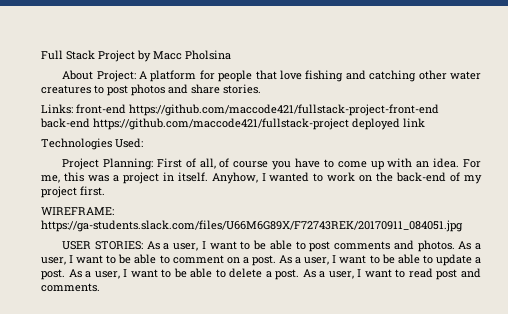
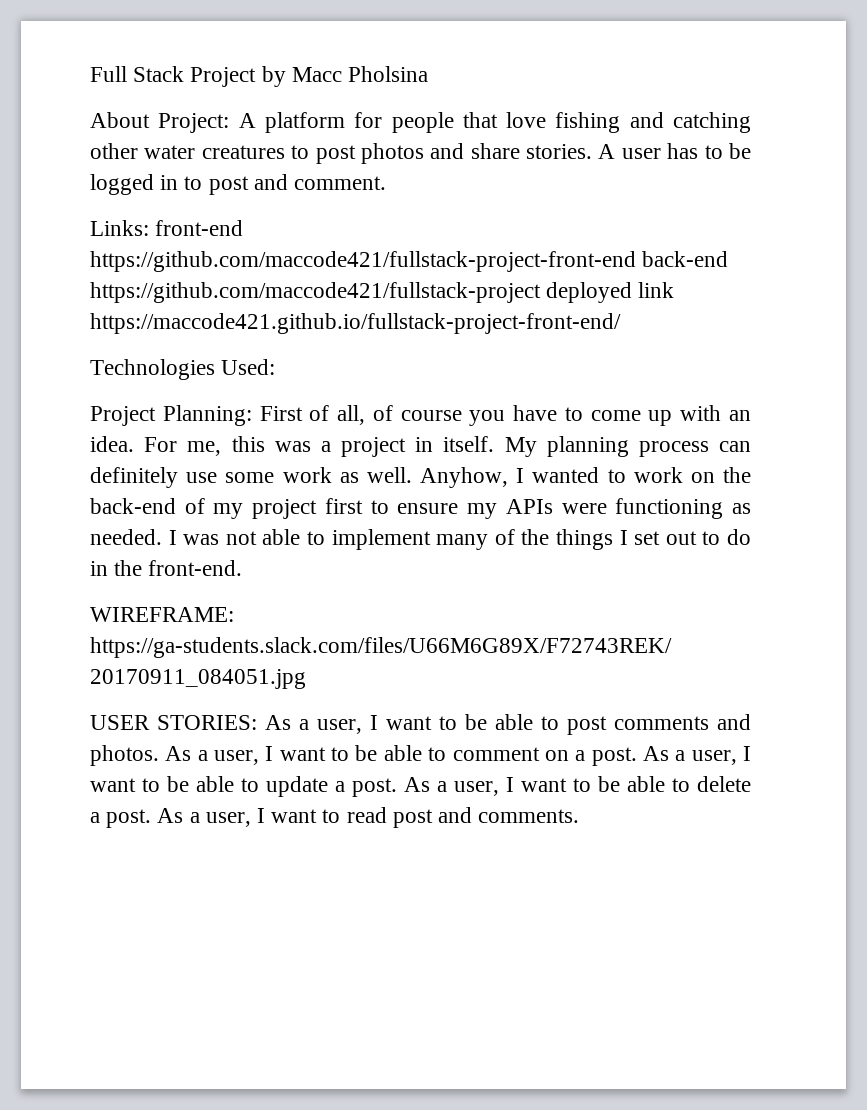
+ A user has to be logged in to post and comment.
- Links: front-end https://github.com/maccode421/fullstack-project-front-end back-end https://github.com/maccode421/fullstack-project deployed link
+ Links: front-end https://github.com/maccode421/fullstack-project-front-end back-end https://github.com/maccode421/fullstack-project deployed link https://maccode421.github.io/fullstack-project-front-end/
+ My planning process can definitely use some work as well.
- Anyhow, I wanted to work on the back-end of my project first.
+ Anyhow, I wanted to work on the back-end of my project first to ensure my APIs were functioning as needed. I was not able to implement many of the things I set out to do in the front-end.

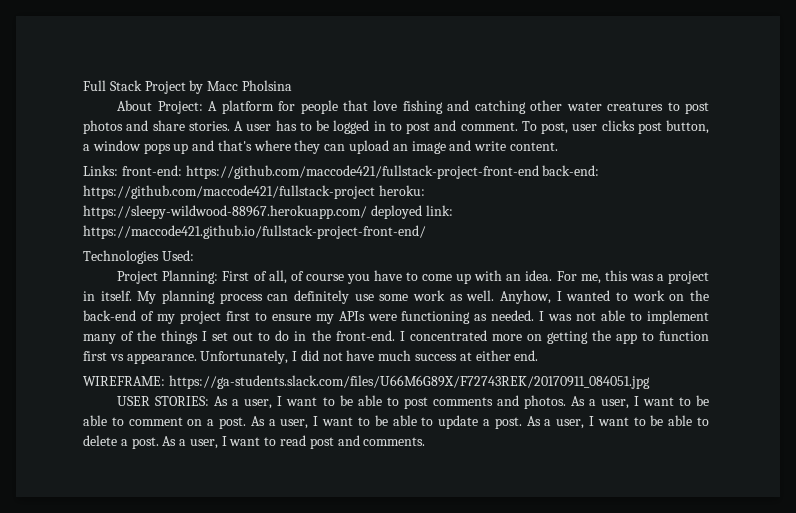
- A user has to be logged in to post and comment.
- Links: front-end https://github.com/maccode421/fullstack-project-front-end back-end https://github.com/maccode421/fullstack-project deployed link https://maccode421.github.io/fullstack-project-front-end/
+ A user has to be logged in to post and comment. To post, user clicks post button, a window pops up and that's where they can upload an image and write content.
+ Links: front-end: https://github.com/maccode421/fullstack-project-front-end back-end: https://github.com/maccode421/fullstack-project heroku: https://sleepy-wildwood-88967.herokuapp.com/ deployed link: https://maccode421.github.io/fullstack-project-front-end/
+ I concentrated more on getting the app to function first vs appearance. Unfortunately, I did not have much success at either end.

